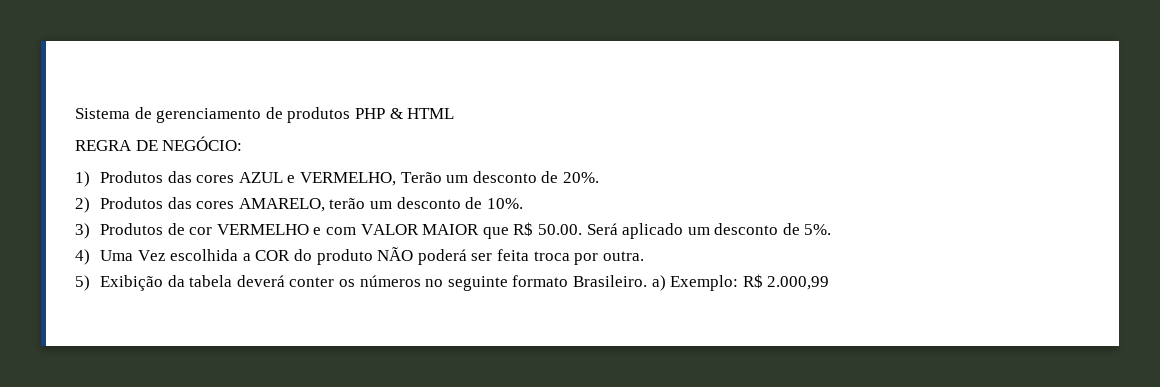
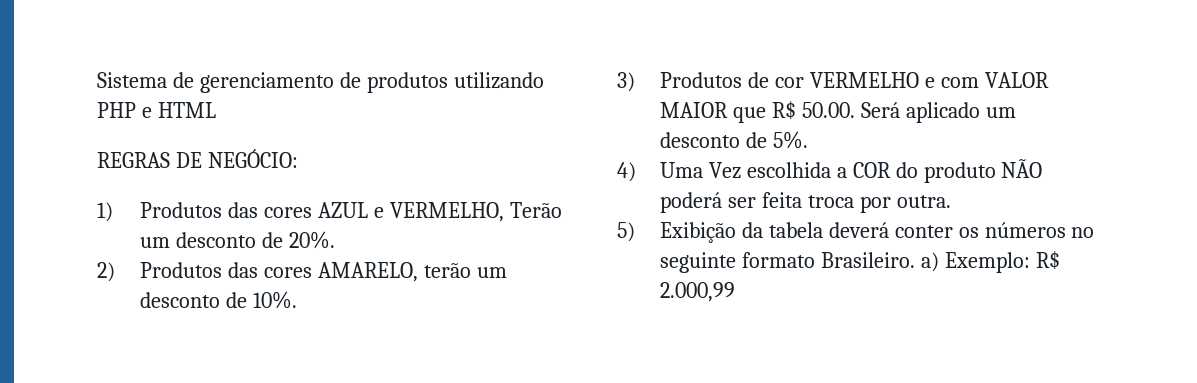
- Sistema de gerenciamento de produtos PHP & HTML
+ Sistema de gerenciamento de produtos utilizando PHP e HTML
- REGRA DE NEGÓCIO:
+ REGRAS DE NEGÓCIO:

